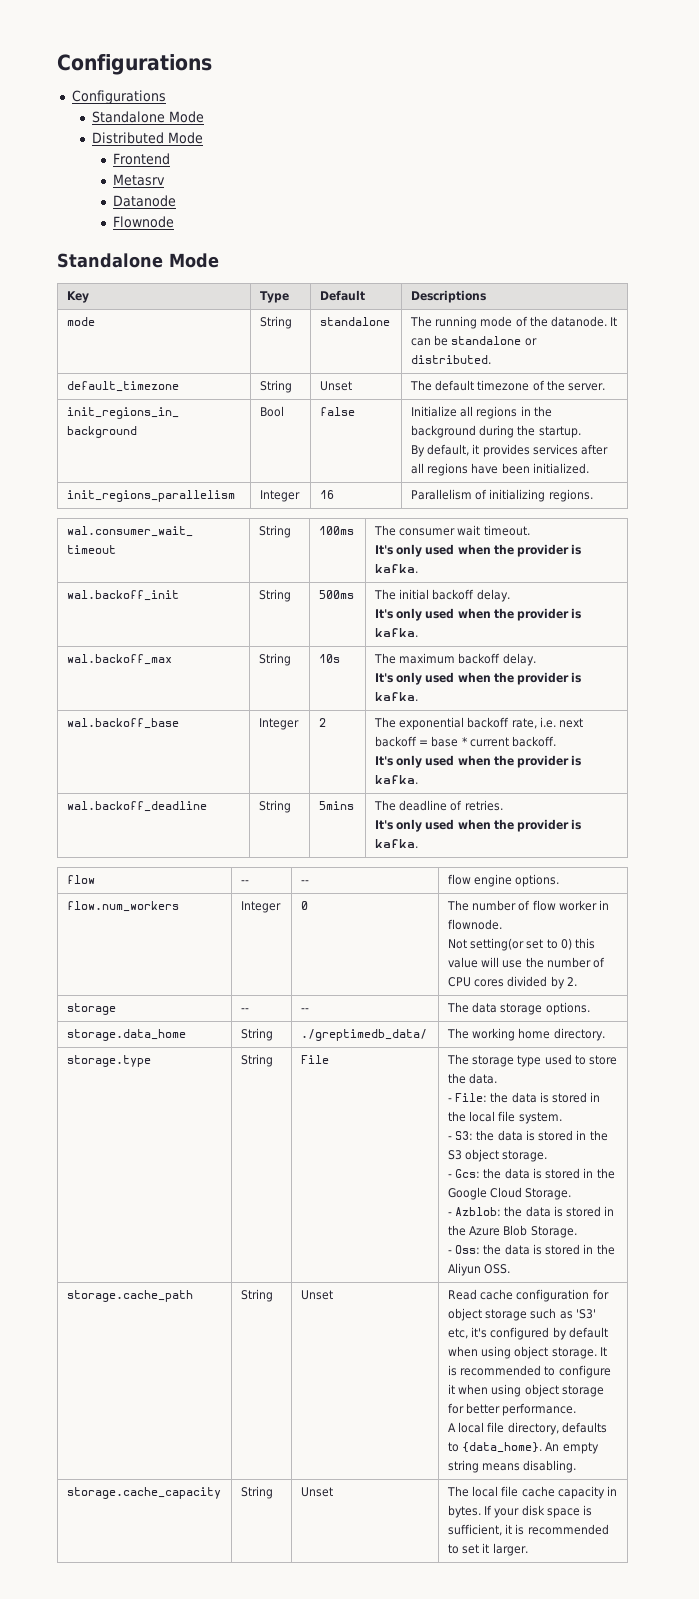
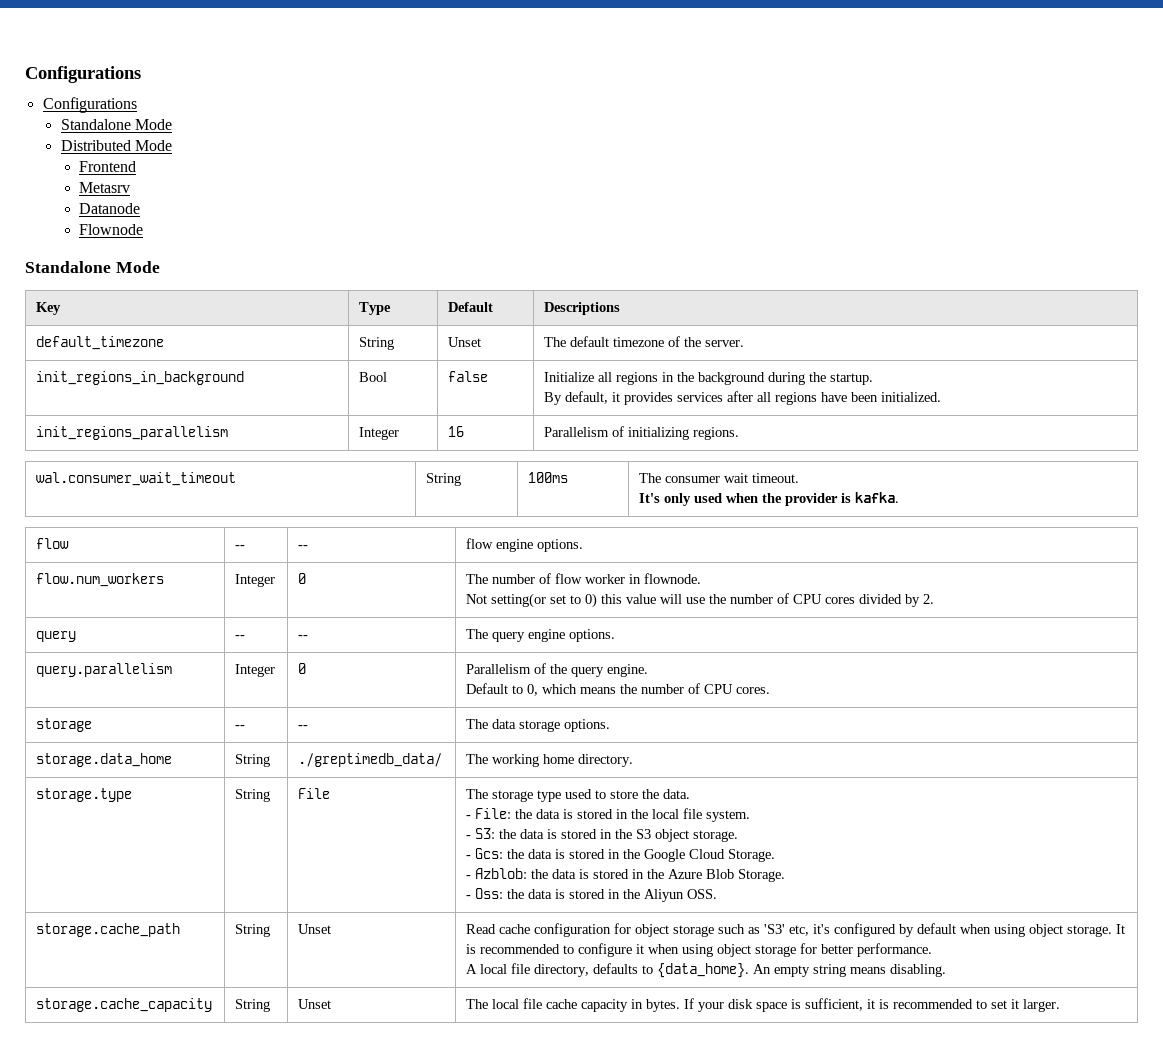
- mode | String | standalone | The running mode of the datanode. It can be standalone or distributed.
- wal.backoff_init | String | 500ms | The initial backoff delay.
- It's only used when the provider is kafka.
- wal.backoff_max | String | 10s | The maximum backoff delay.
- It's only used when the provider is kafka.
- wal.backoff_base | Integer | 2 | The exponential backoff rate, i.e. next backoff = base * current backoff.
- It's only used when the provider is kafka.
- wal.backoff_deadline | String | 5mins | The deadline of retries.
- It's only used when the provider is kafka.
+ query | -- | -- | The query engine options.
+ query.parallelism | Integer | 0 | Parallelism of the query engine.
+ Default to 0, which means the number of CPU cores.

